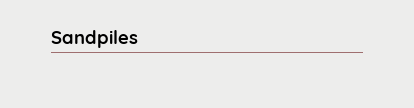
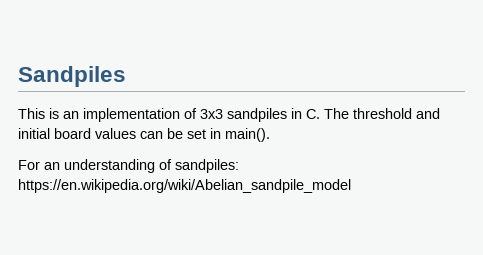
+ This is an implementation of 3x3 sandpiles in C. The threshold and initial board values can be set in main().
+ For an understanding of sandpiles: https://en.wikipedia.org/wiki/Abelian_sandpile_model

